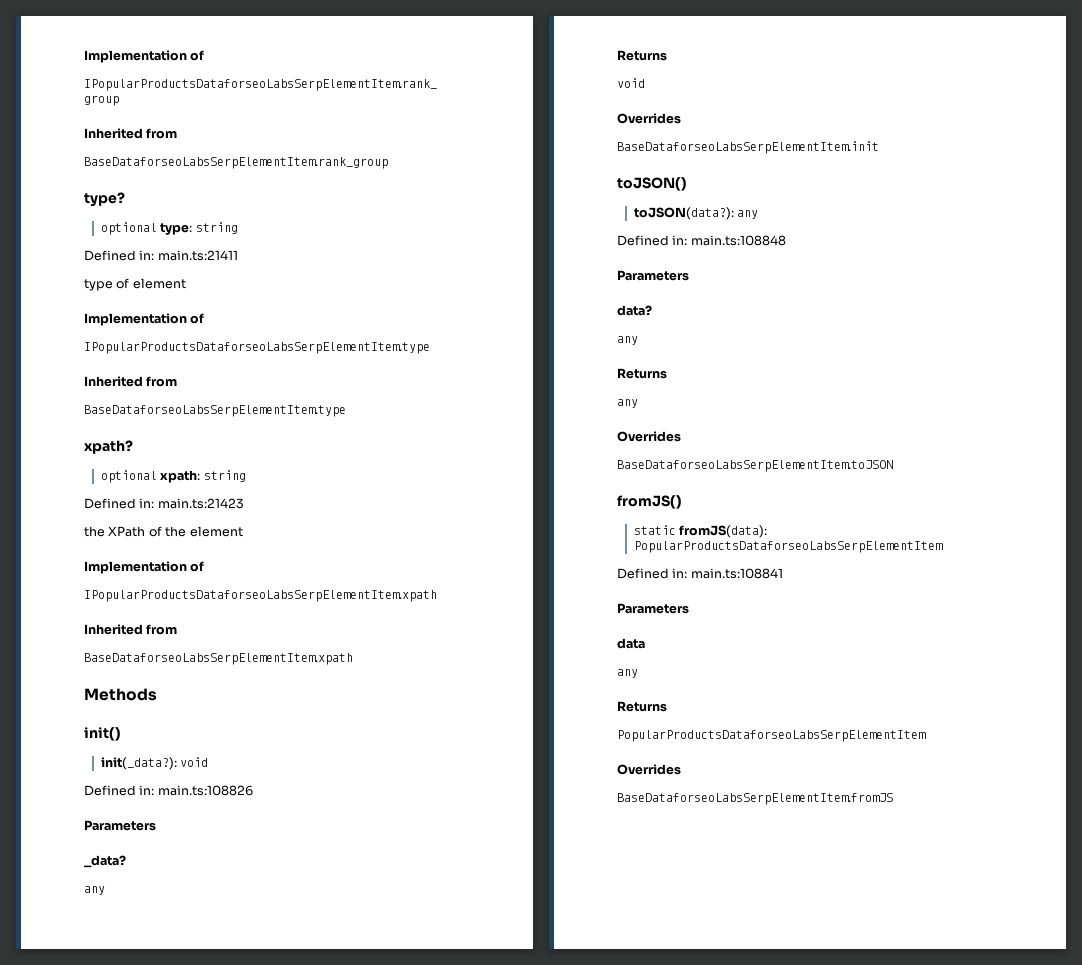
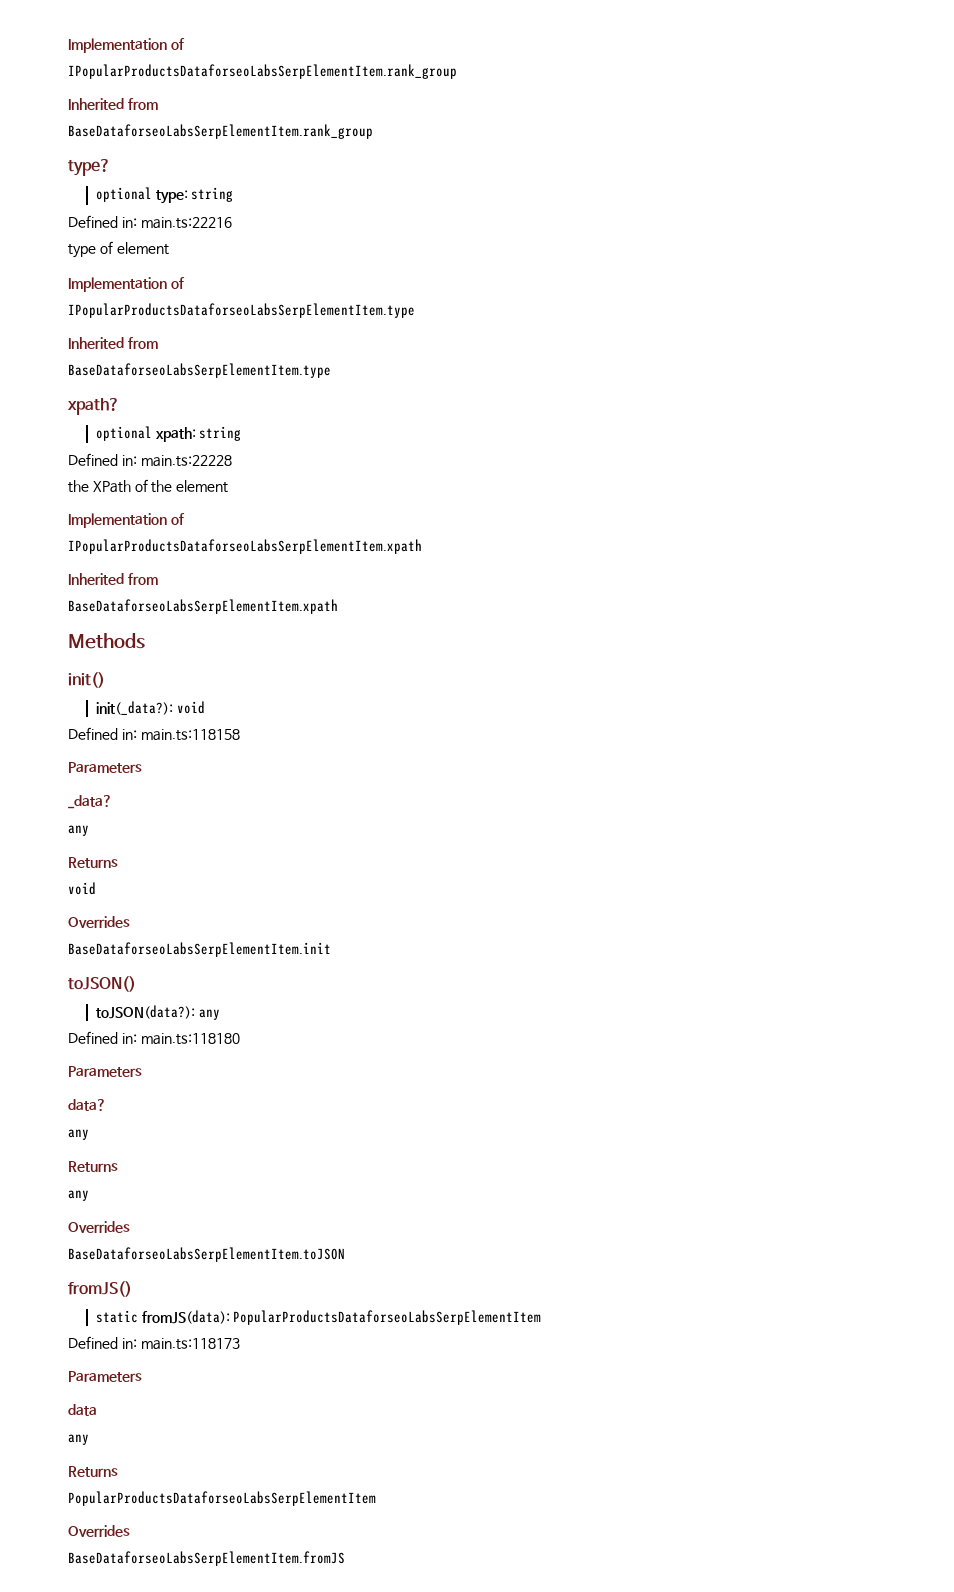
- Defined in: main.ts:21411
+ Defined in: main.ts:22216
- Defined in: main.ts:21423
+ Defined in: main.ts:22228
- Defined in: main.ts:108826
+ Defined in: main.ts:118158
- Defined in: main.ts:108848
+ Defined in: main.ts:118180
- Defined in: main.ts:108841
+ Defined in: main.ts:118173

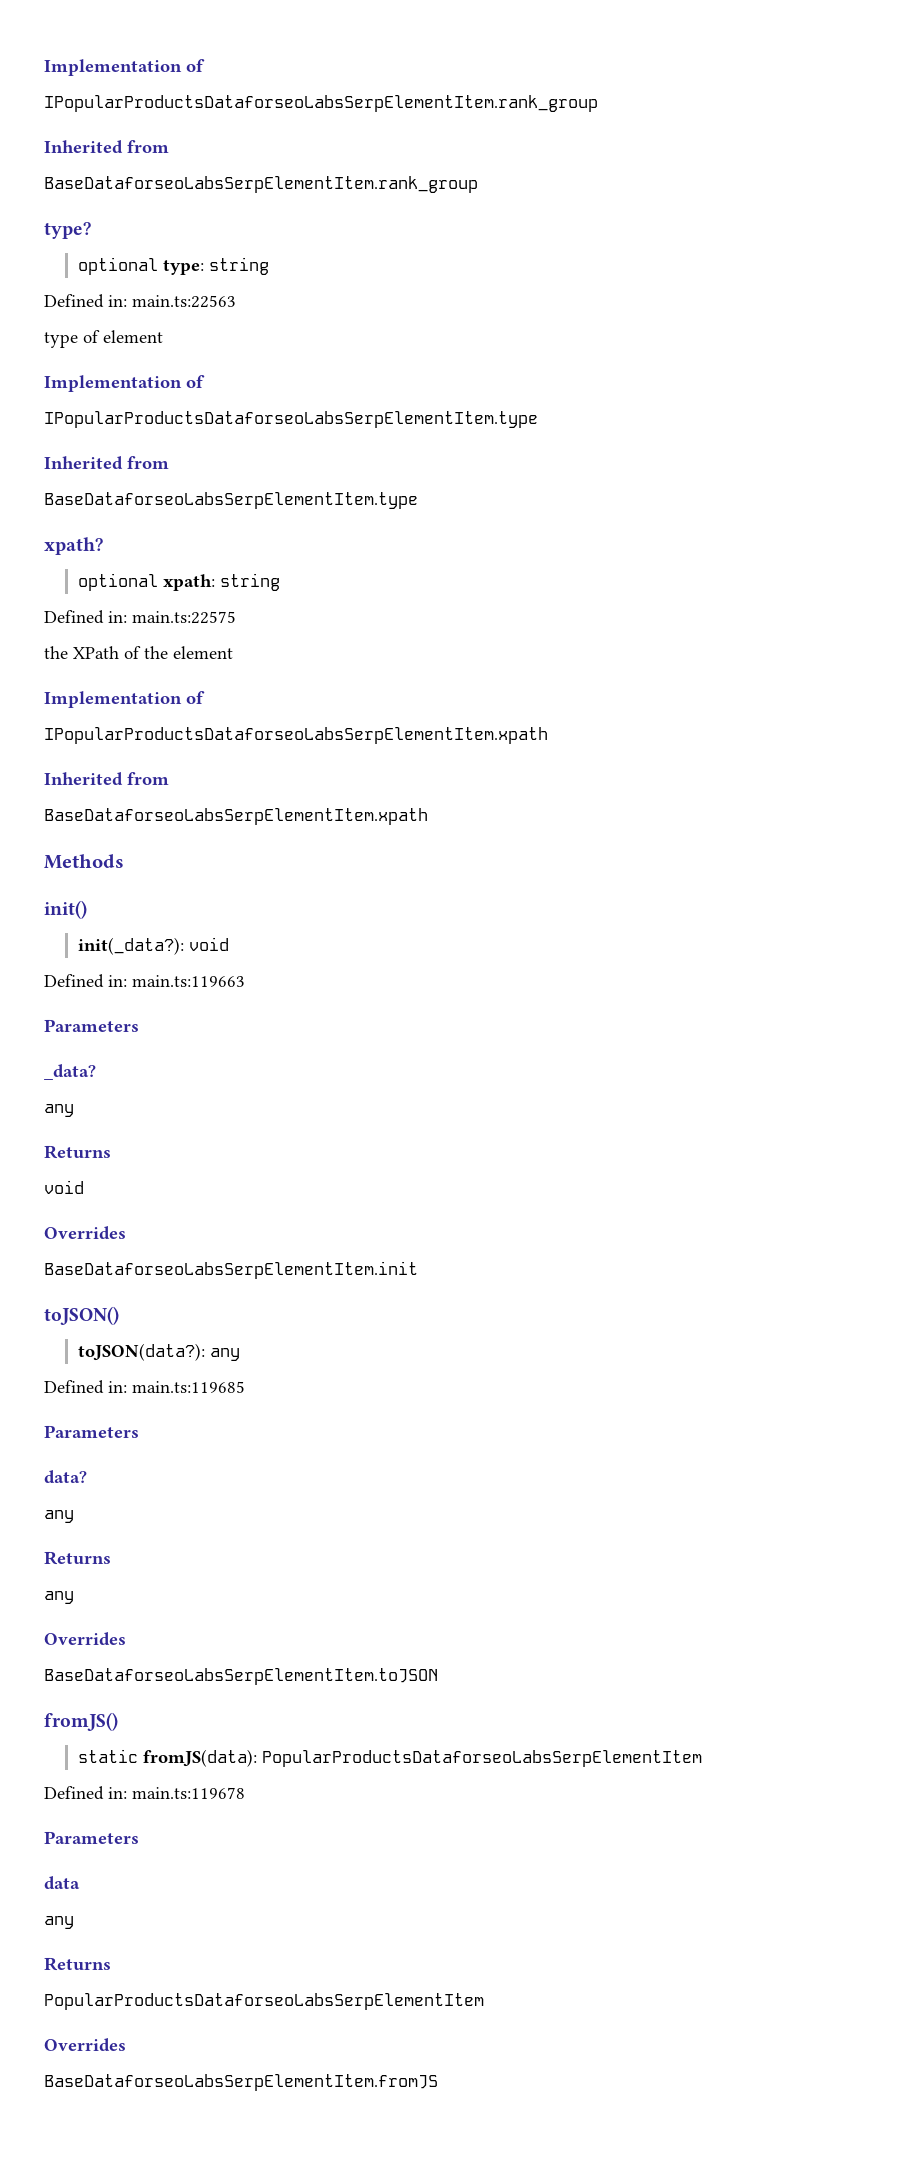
- Defined in: main.ts:22216
+ Defined in: main.ts:22563
- Defined in: main.ts:22228
+ Defined in: main.ts:22575
- Defined in: main.ts:118158
+ Defined in: main.ts:119663
- Defined in: main.ts:118180
+ Defined in: main.ts:119685
- Defined in: main.ts:118173
+ Defined in: main.ts:119678

